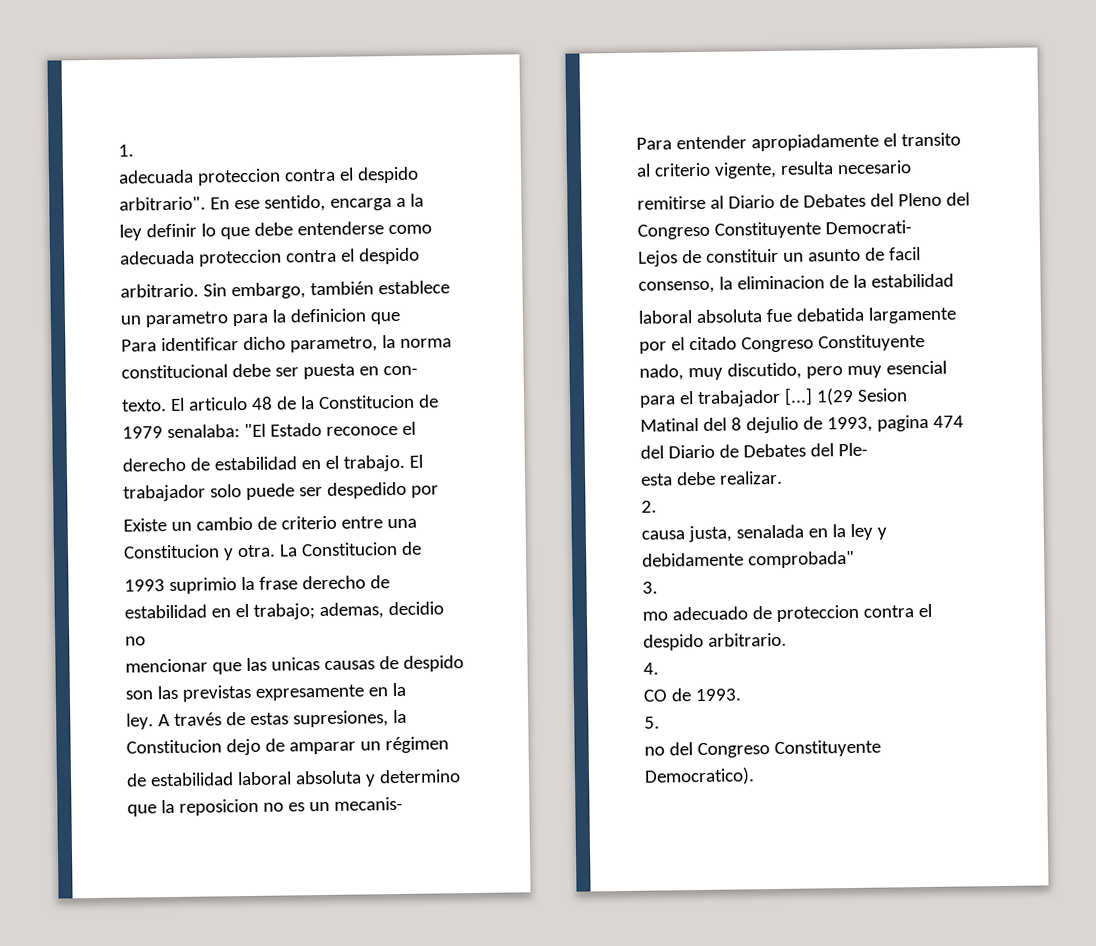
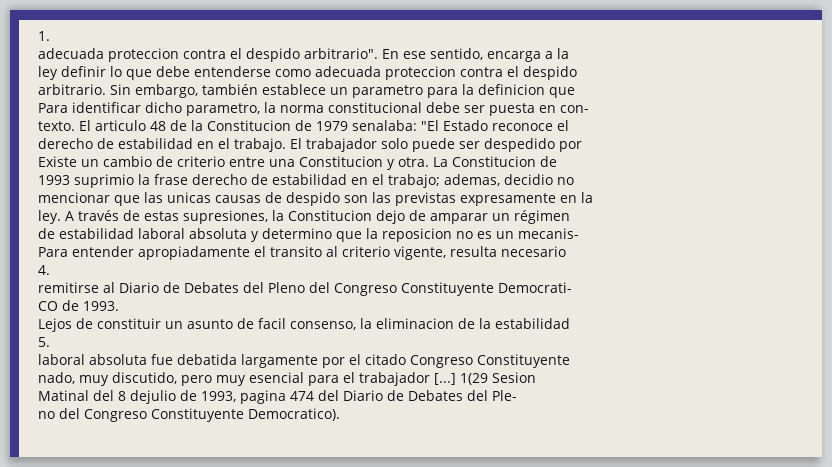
+ 4.
+ CO de 1993.
+ 5.
- esta debe realizar.
- 2.
- causa justa, senalada en la ley y debidamente comprobada"
- 3.
- mo adecuado de proteccion contra el despido arbitrario.
- 4.
- CO de 1993.
- 5.

